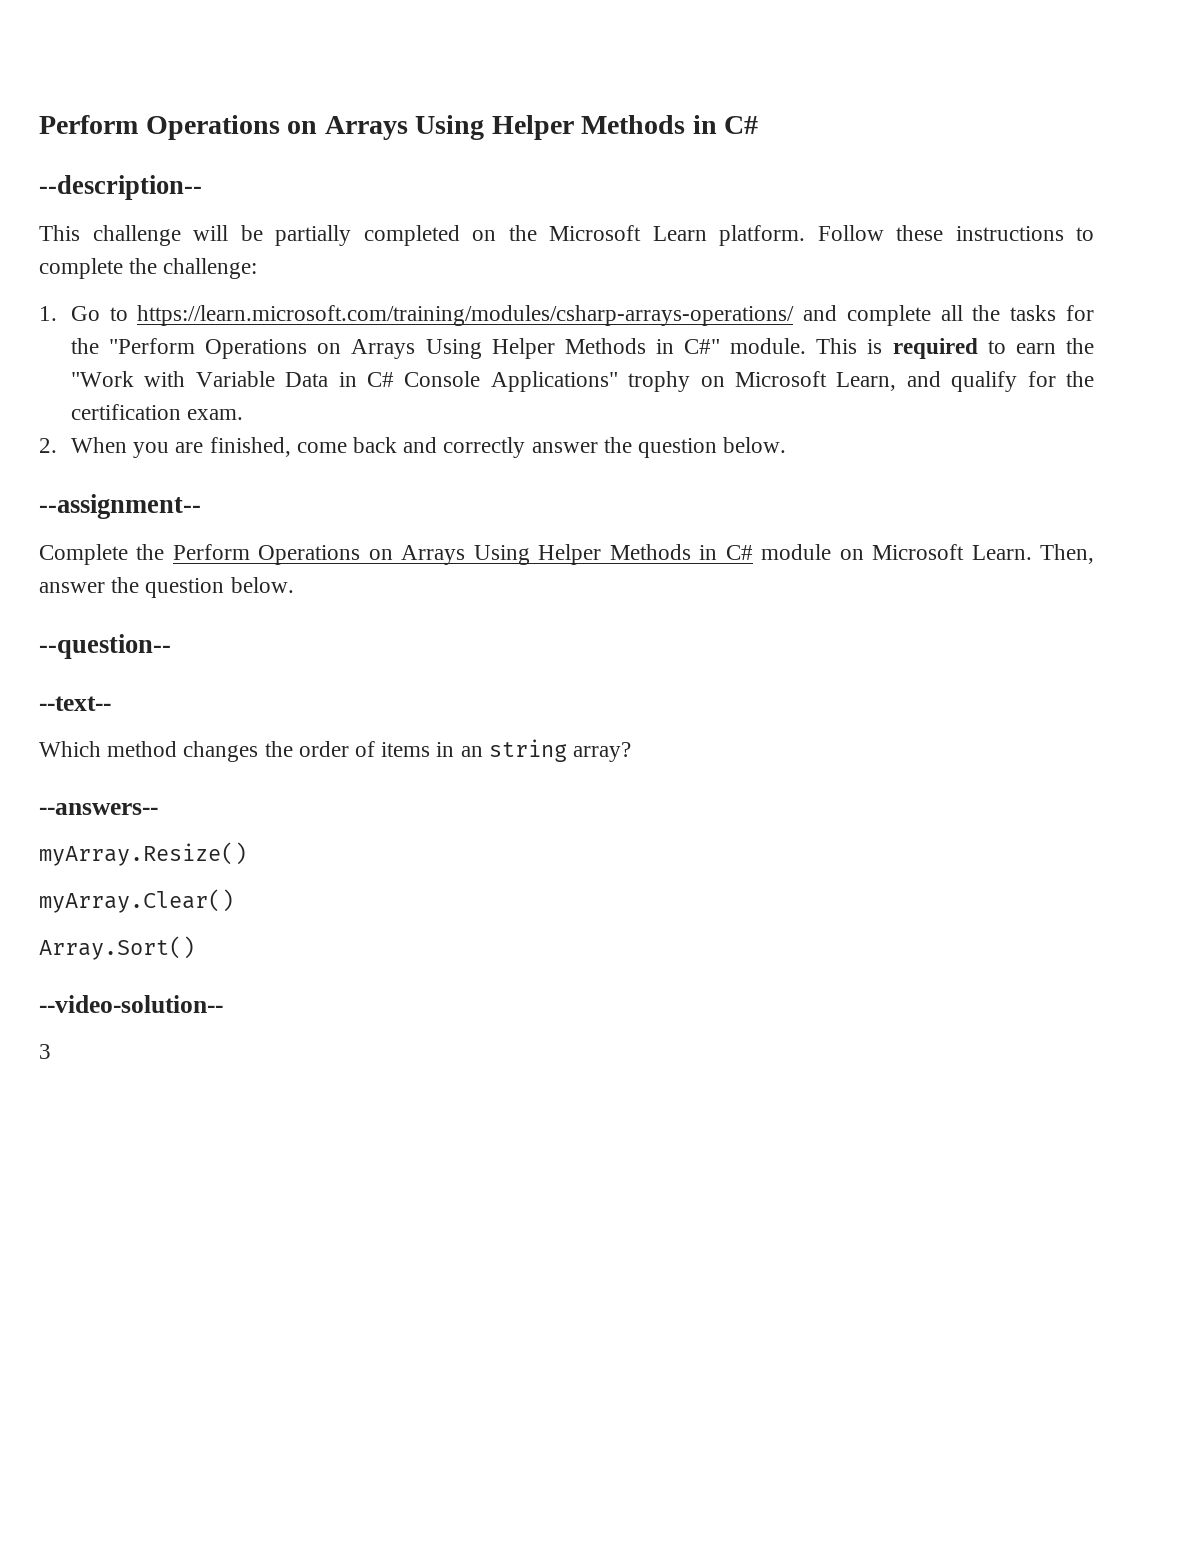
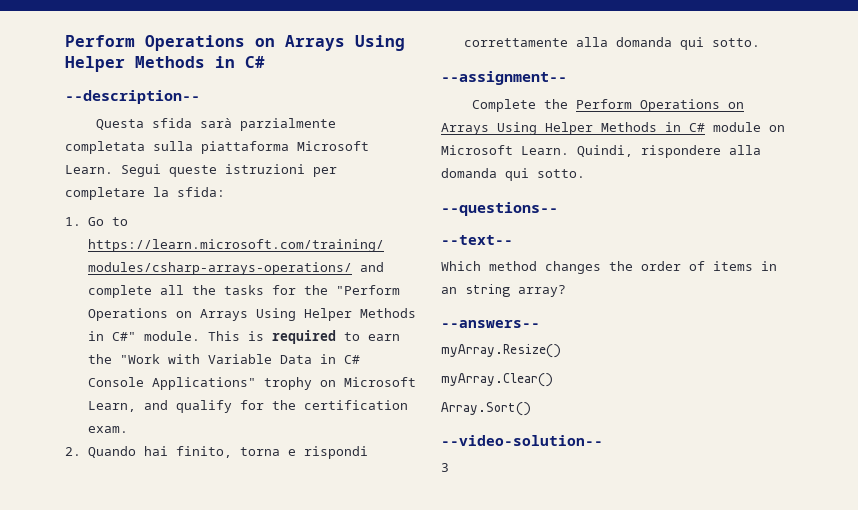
- This challenge will be partially completed on the Microsoft Learn platform. Follow these instructions to complete the challenge:
+ Questa sfida sarà parzialmente completata sulla piattaforma Microsoft Learn. Segui queste istruzioni per completare la sfida:
- 2. When you are finished, come back and correctly answer the question below.
+ 2. Quando hai finito, torna e rispondi correttamente alla domanda qui sotto.
- Then, answer the question below.
- --question--
+ Quindi, rispondere alla domanda qui sotto.
+ --questions--

